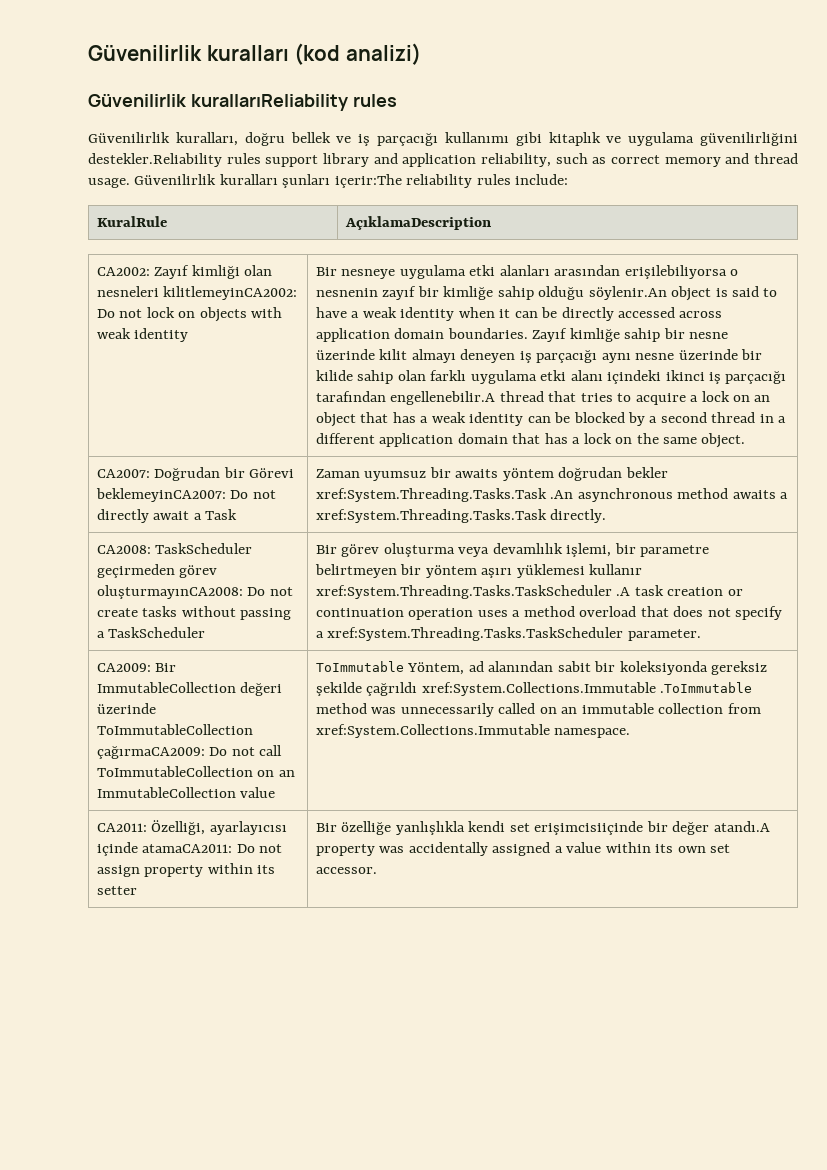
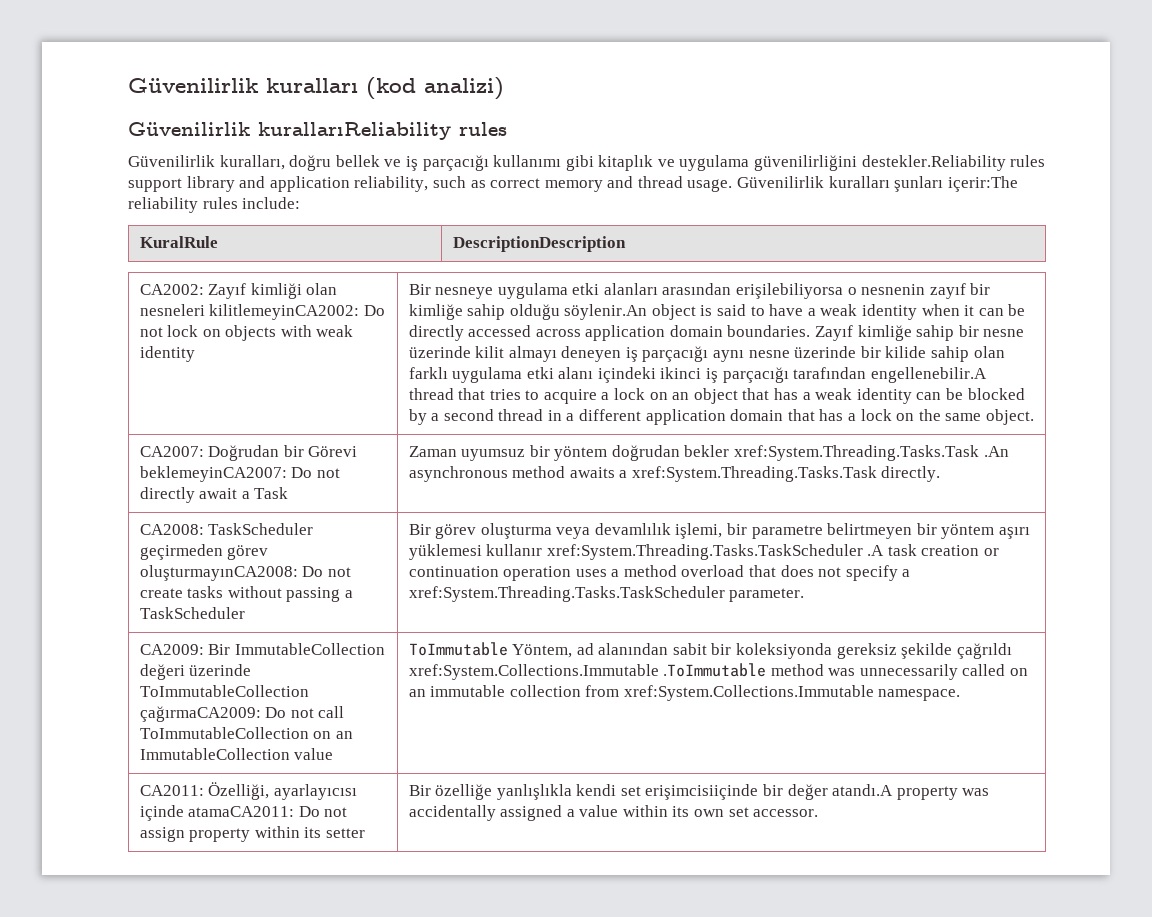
- KuralRule | AçıklamaDescription
+ KuralRule | DescriptionDescription
- CA2007: Doğrudan bir Görevi beklemeyinCA2007: Do not directly await a Task | Zaman uyumsuz bir awaits yöntem doğrudan bekler xref:System.Threading.Tasks.Task .An asynchronous method awaits a xref:System.Threading.Tasks.Task directly.
+ CA2007: Doğrudan bir Görevi beklemeyinCA2007: Do not directly await a Task | Zaman uyumsuz bir yöntem doğrudan bekler xref:System.Threading.Tasks.Task .An asynchronous method awaits a xref:System.Threading.Tasks.Task directly.

